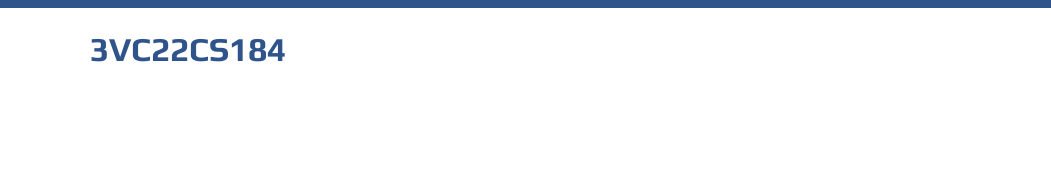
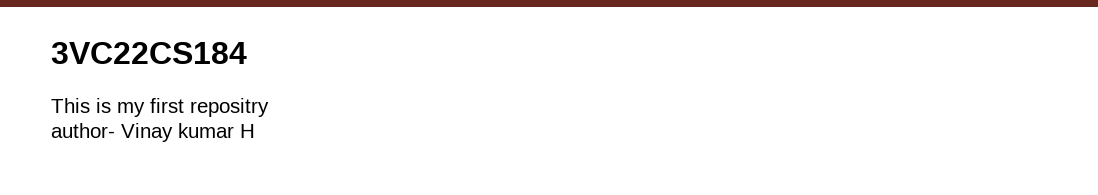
+ This is my first repositry
+ author- Vinay kumar H

